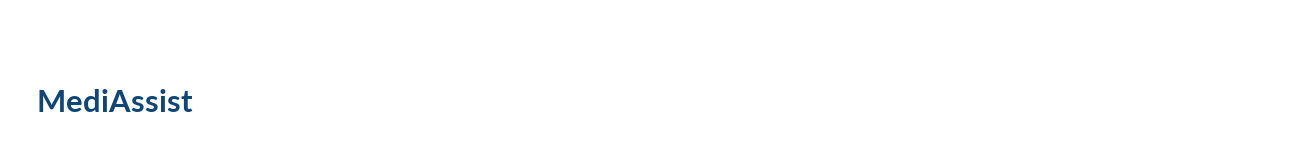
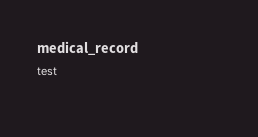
- MediAssist
+ medical_record
+ test

